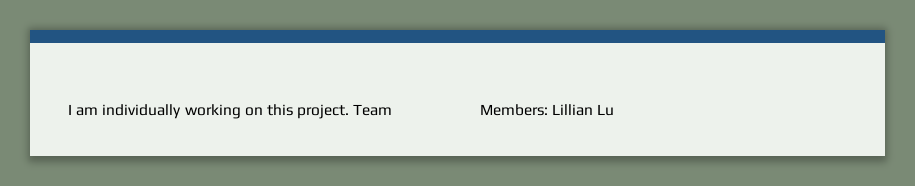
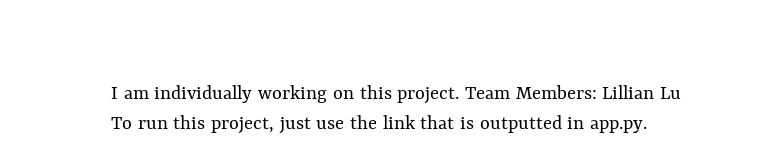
- Team Members: Lillian Lu
+ Team Members: Lillian Lu To run this project, just use the link that is outputted in app.py.

